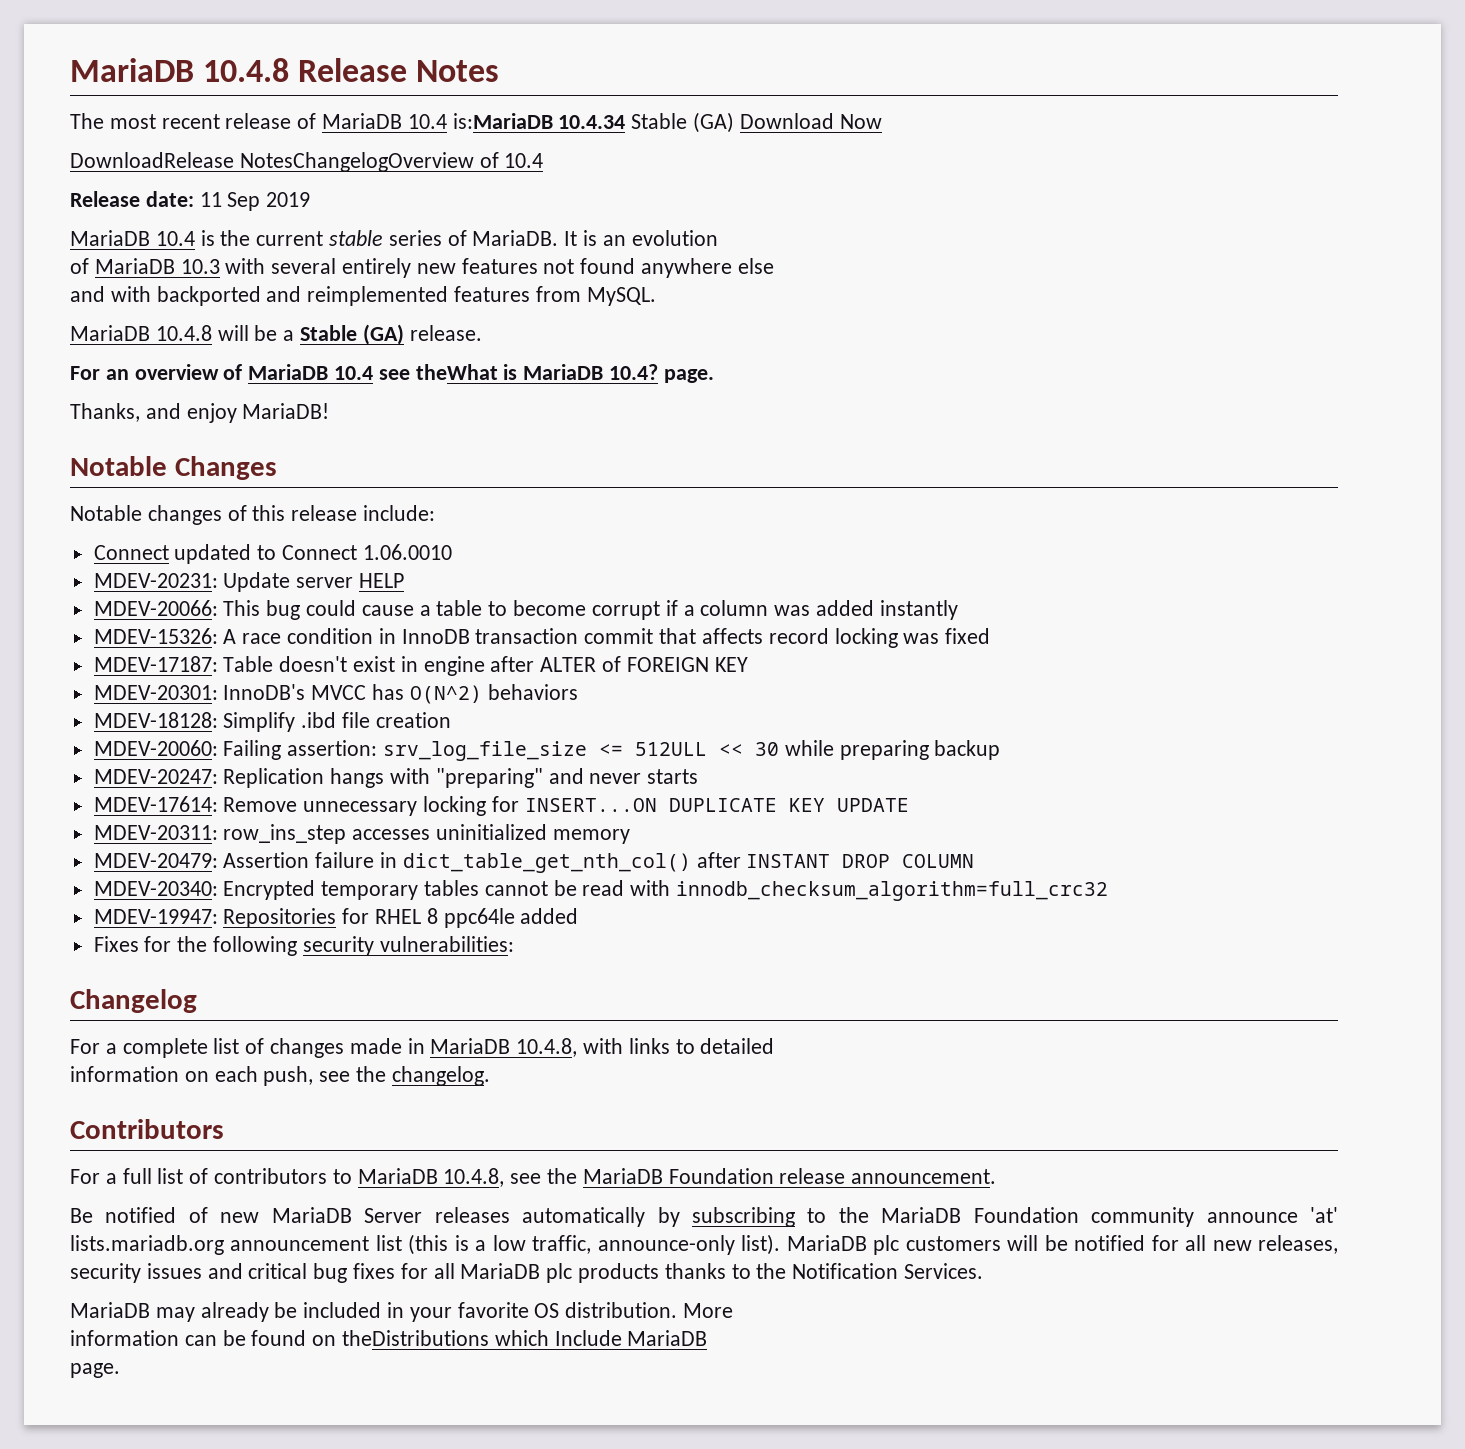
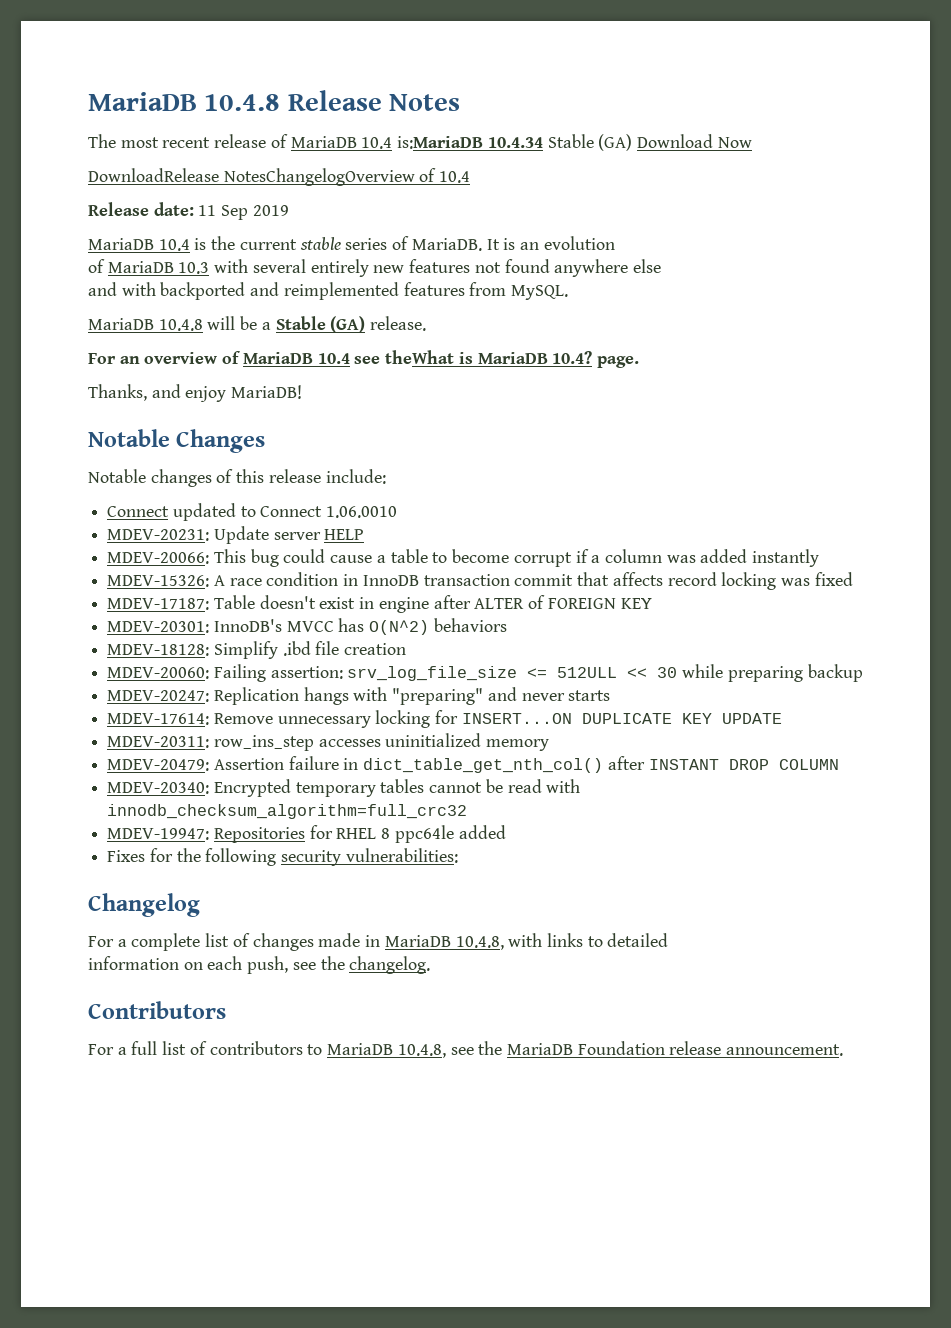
- Be notified of new MariaDB Server releases automatically by subscribing to the MariaDB Foundation community announce 'at' lists.mariadb.org announcement list (this is a low traffic, announce-only list). MariaDB plc customers will be notified for all new releases, security issues and critical bug fixes for all MariaDB plc products thanks to the Notification Services.
- MariaDB may already be included in your favorite OS distribution. More
- information can be found on theDistributions which Include MariaDB
- page.

